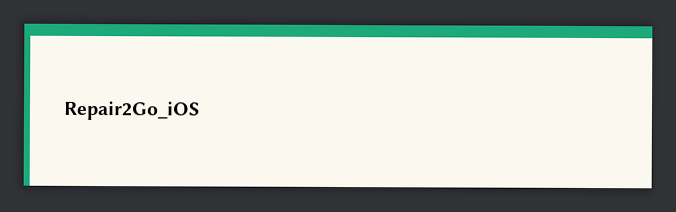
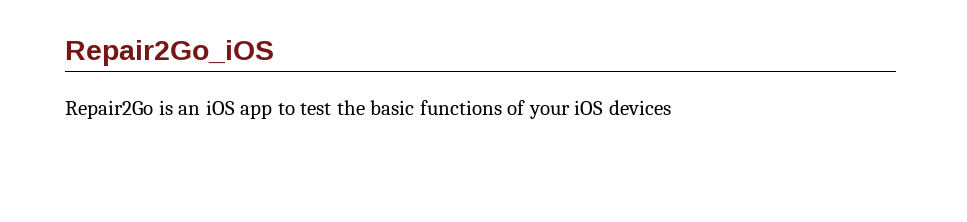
+ Repair2Go is an iOS app to test the basic functions of your iOS devices

